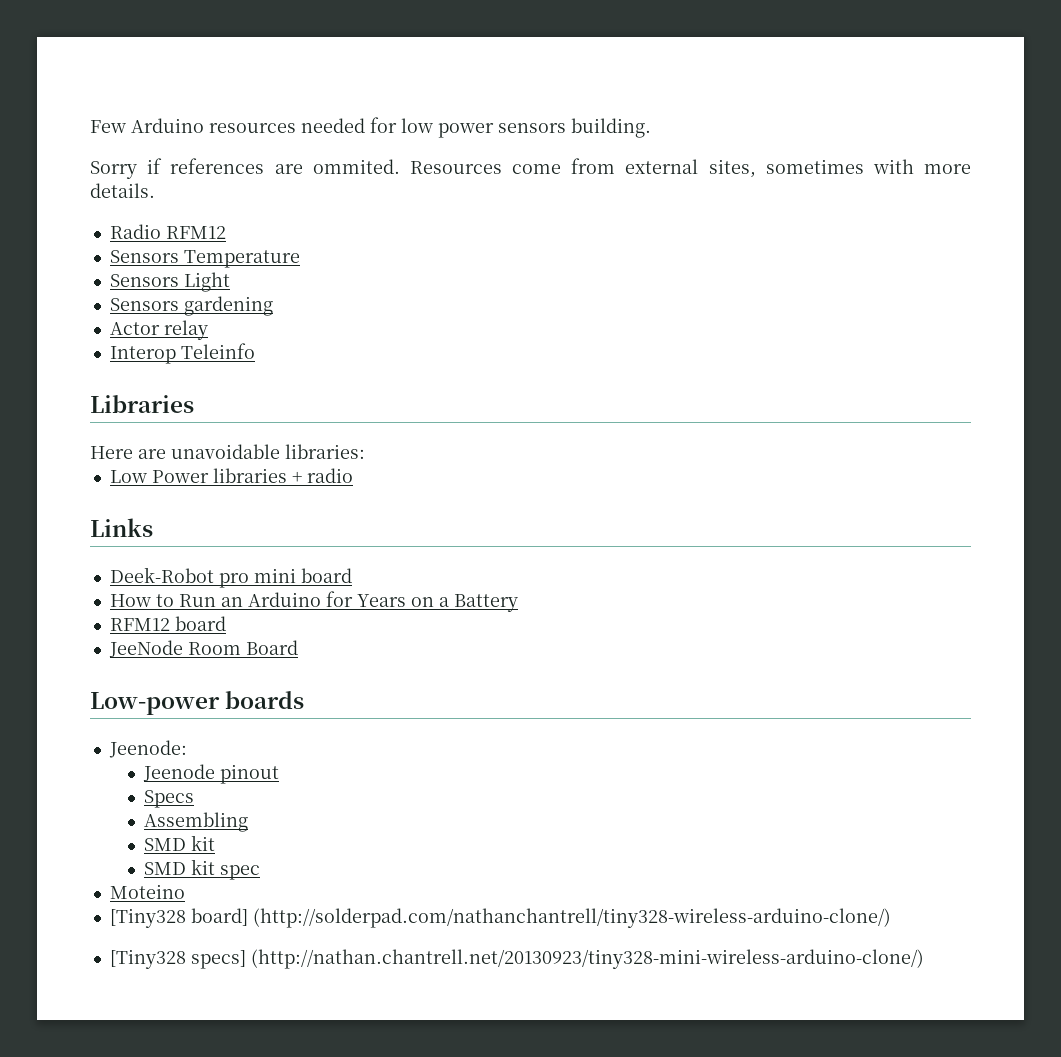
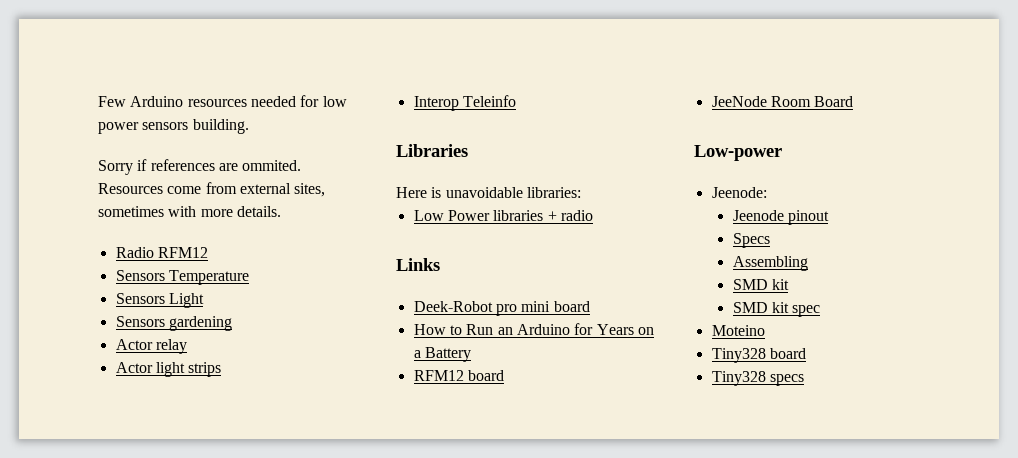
+ Actor light strips
- Here are unavoidable libraries:
+ Here is unavoidable libraries:
- Low-power boards
+ Low-power
- [Tiny328 board] (http://solderpad.com/nathanchantrell/tiny328-wireless-arduino-clone/)
- [Tiny328 specs] (http://nathan.chantrell.net/20130923/tiny328-mini-wireless-arduino-clone/)
+ Tiny328 board
+ Tiny328 specs

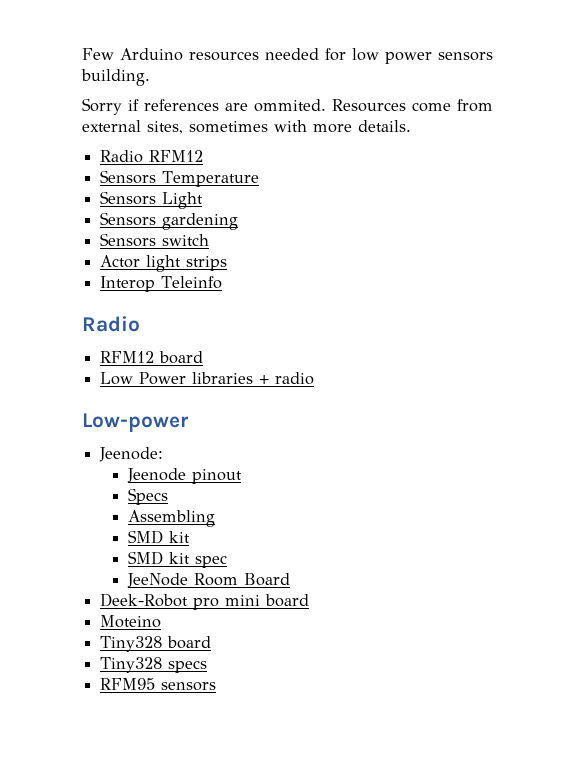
- Actor relay
+ Sensors switch
  Interop Teleinfo
- Libraries
- Here is unavoidable libraries:
+ Radio
+ RFM12 board
- Links
- Deek-Robot pro mini board
- How to Run an Arduino for Years on a Battery
- RFM12 board
- JeeNode Room Board
+ JeeNode Room Board
+ Deek-Robot pro mini board
+ RFM95 sensors

